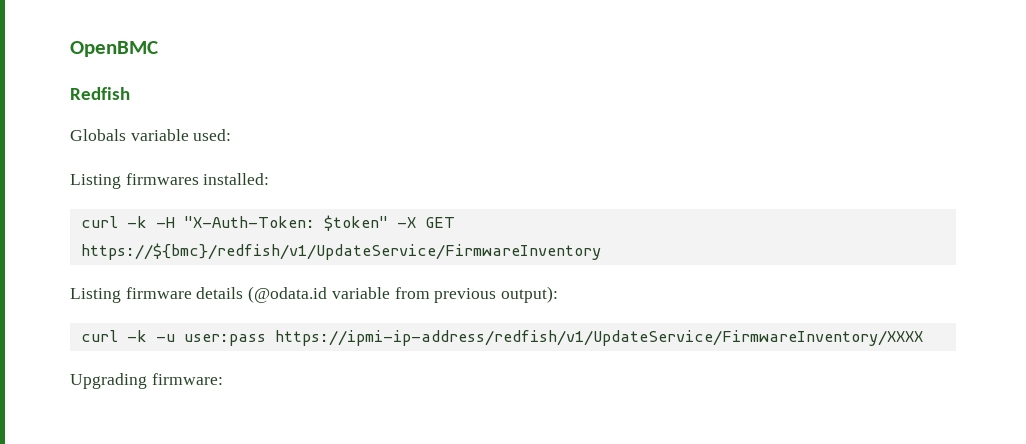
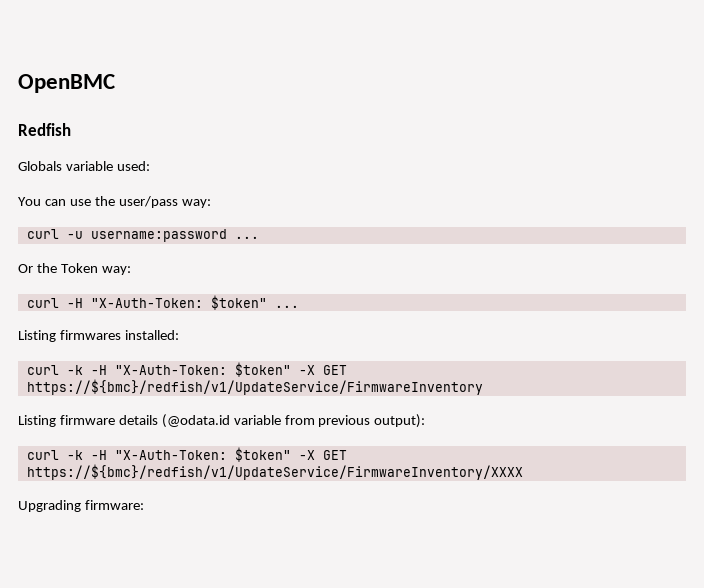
+ You can use the user/pass way:
+ curl -u username:password ...
+ Or the Token way:
+ curl -H "X-Auth-Token: $token" ...
- curl -k -u user:pass https://ipmi-ip-address/redfish/v1/UpdateService/FirmwareInventory/XXXX
+ curl -k -H "X-Auth-Token: $token" -X GET https://${bmc}/redfish/v1/UpdateService/FirmwareInventory/XXXX

